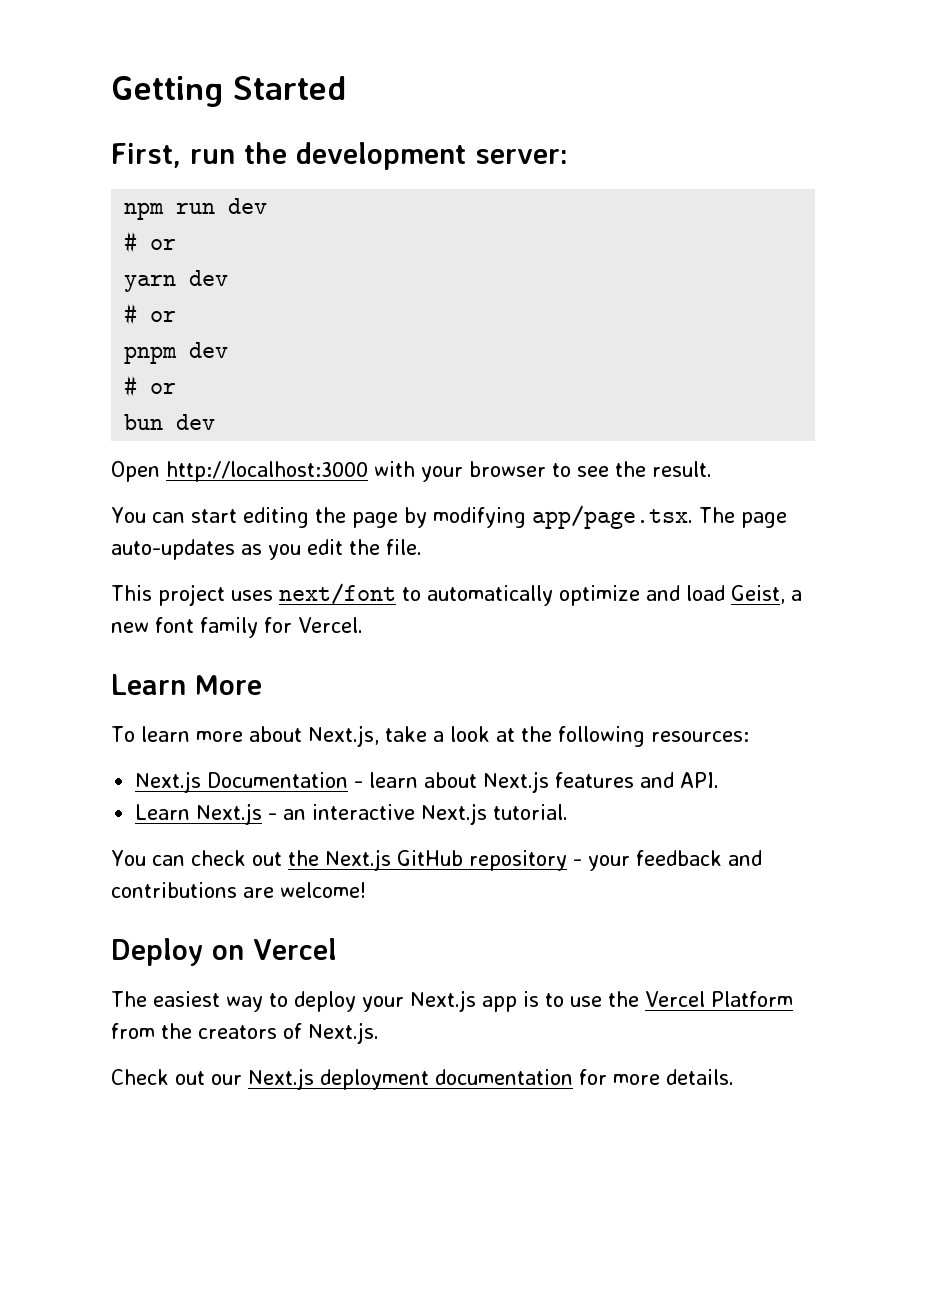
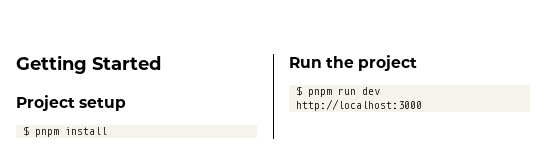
- First, run the development server:
- npm run dev
- # or
- yarn dev
- # or
- pnpm dev
- # or
- bun dev
- Open http://localhost:3000 with your browser to see the result.
- You can start editing the page by modifying app/page.tsx. The page auto-updates as you edit the file.
- This project uses next/font to automatically optimize and load Geist, a new font family for Vercel.
- Learn More
- To learn more about Next.js, take a look at the following resources:
- Next.js Documentation - learn about Next.js features and API.
- Learn Next.js - an interactive Next.js tutorial.
- You can check out the Next.js GitHub repository - your feedback and contributions are welcome!
- Deploy on Vercel
- The easiest way to deploy your Next.js app is to use the Vercel Platform from the creators of Next.js.
- Check out our Next.js deployment documentation for more details.
+ Project setup
+ $ pnpm install
+ Run the project
+ $ pnpm run dev
+ http://localhost:3000

